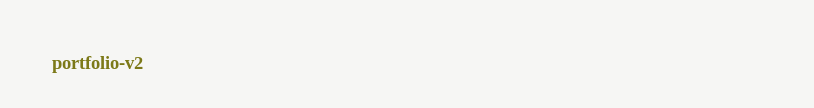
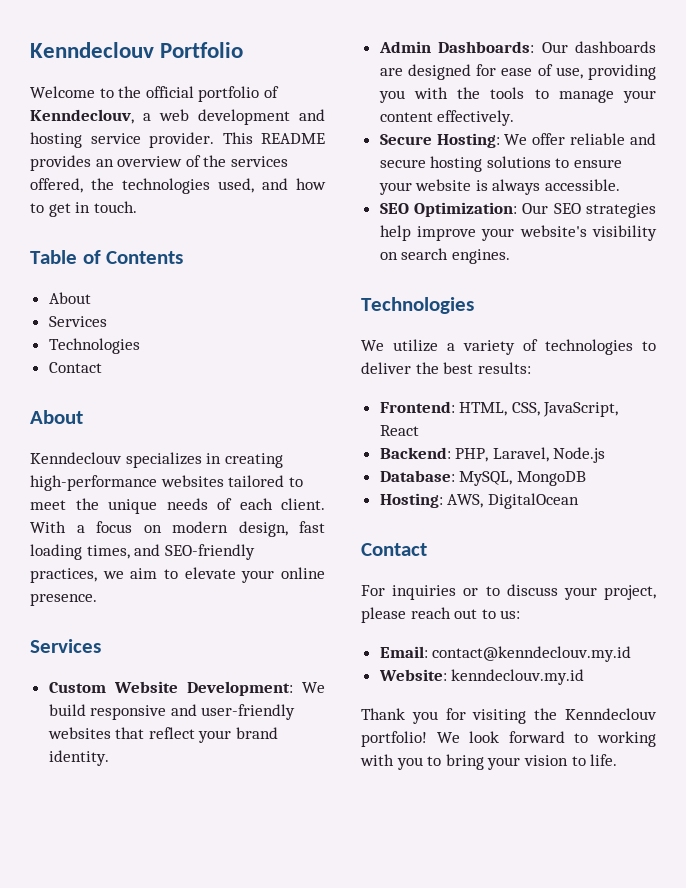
- portfolio-v2
+ Kenndeclouv Portfolio
+ Welcome to the official portfolio of Kenndeclouv, a web development and hosting service provider. This README provides an overview of the services offered, the technologies used, and how to get in touch.
+ Table of Contents
+ About
+ Services
+ Technologies
+ Contact
+ About
+ Kenndeclouv specializes in creating high-performance websites tailored to meet the unique needs of each client. With a focus on modern design, fast loading times, and SEO-friendly practices, we aim to elevate your online presence.
+ Services
+ Custom Website Development: We build responsive and user-friendly websites that reflect your brand identity.
+ Admin Dashboards: Our dashboards are designed for ease of use, providing you with the tools to manage your content effectively.
+ Secure Hosting: We offer reliable and secure hosting solutions to ensure your website is always accessible.
+ SEO Optimization: Our SEO strategies help improve your website's visibility on search engines.
+ Technologies
+ We utilize a variety of technologies to deliver the best results:
+ Frontend: HTML, CSS, JavaScript, React
+ Backend: PHP, Laravel, Node.js
+ Database: MySQL, MongoDB
+ Hosting: AWS, DigitalOcean
+ Contact
+ For inquiries or to discuss your project, please reach out to us:
+ Email: contact@kenndeclouv.my.id
+ Website: kenndeclouv.my.id
+ Thank you for visiting the Kenndeclouv portfolio! We look forward to working with you to bring your vision to life.

